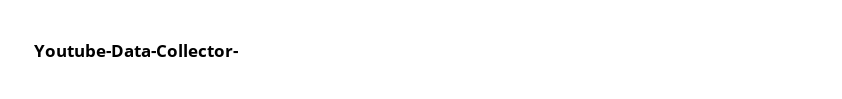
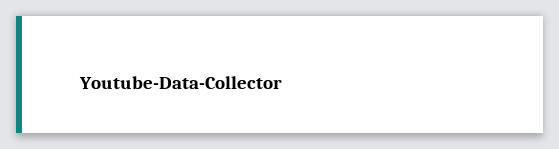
- Youtube-Data-Collector-
+ Youtube-Data-Collector

